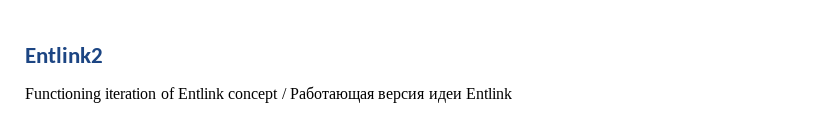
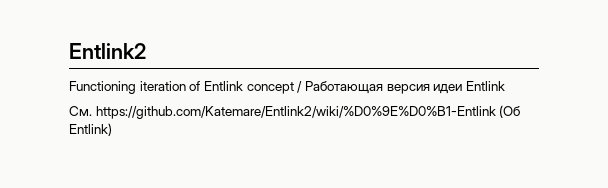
+ См. https://github.com/Katemare/Entlink2/wiki/%D0%9E%D0%B1-Entlink (Об Entlink)

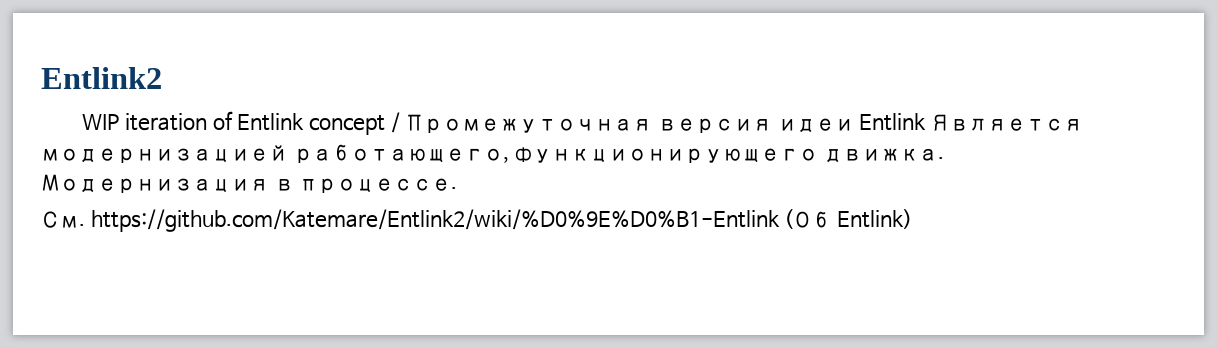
- Functioning iteration of Entlink concept / Работающая версия идеи Entlink
+ WIP iteration of Entlink concept / Промежуточная версия идеи Entlink Является модернизацией работающего, функционирующего движка. Модернизация в процессе.

